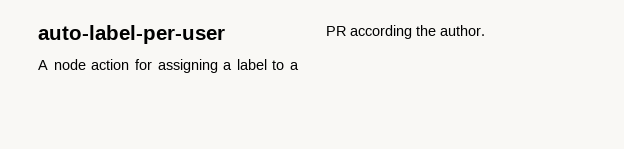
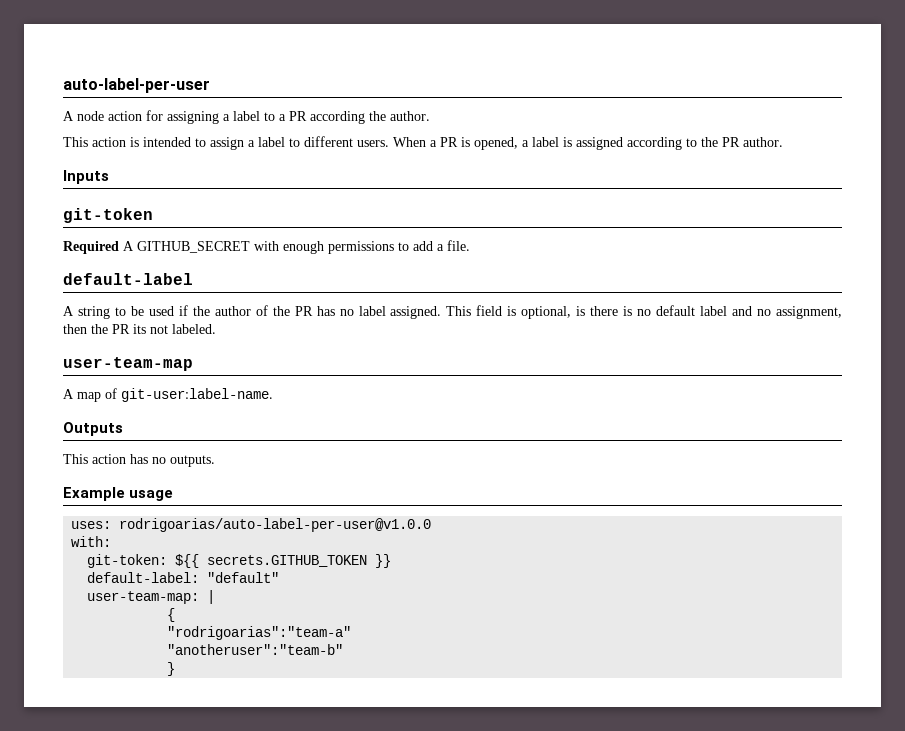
+ This action is intended to assign a label to different users. When a PR is opened, a label is assigned according to the PR author.
+ Inputs
+ git-token
+ Required A GITHUB_SECRET with enough permissions to add a file.
+ default-label
+ A string to be used if the author of the PR has no label assigned. This field is optional, is there is no default label and no assignment, then the PR its not labeled.
+ user-team-map
+ A map of git-user:label-name.
+ Outputs
+ This action has no outputs.
+ Example usage
+ uses: rodrigoarias/auto-label-per-user@v1.0.0
+ with:
+ git-token: ${{ secrets.GITHUB_TOKEN }}
+ default-label: "default"
+ user-team-map: |
+ {
+ "rodrigoarias":"team-a"
+ "anotheruser":"team-b"
+ }

